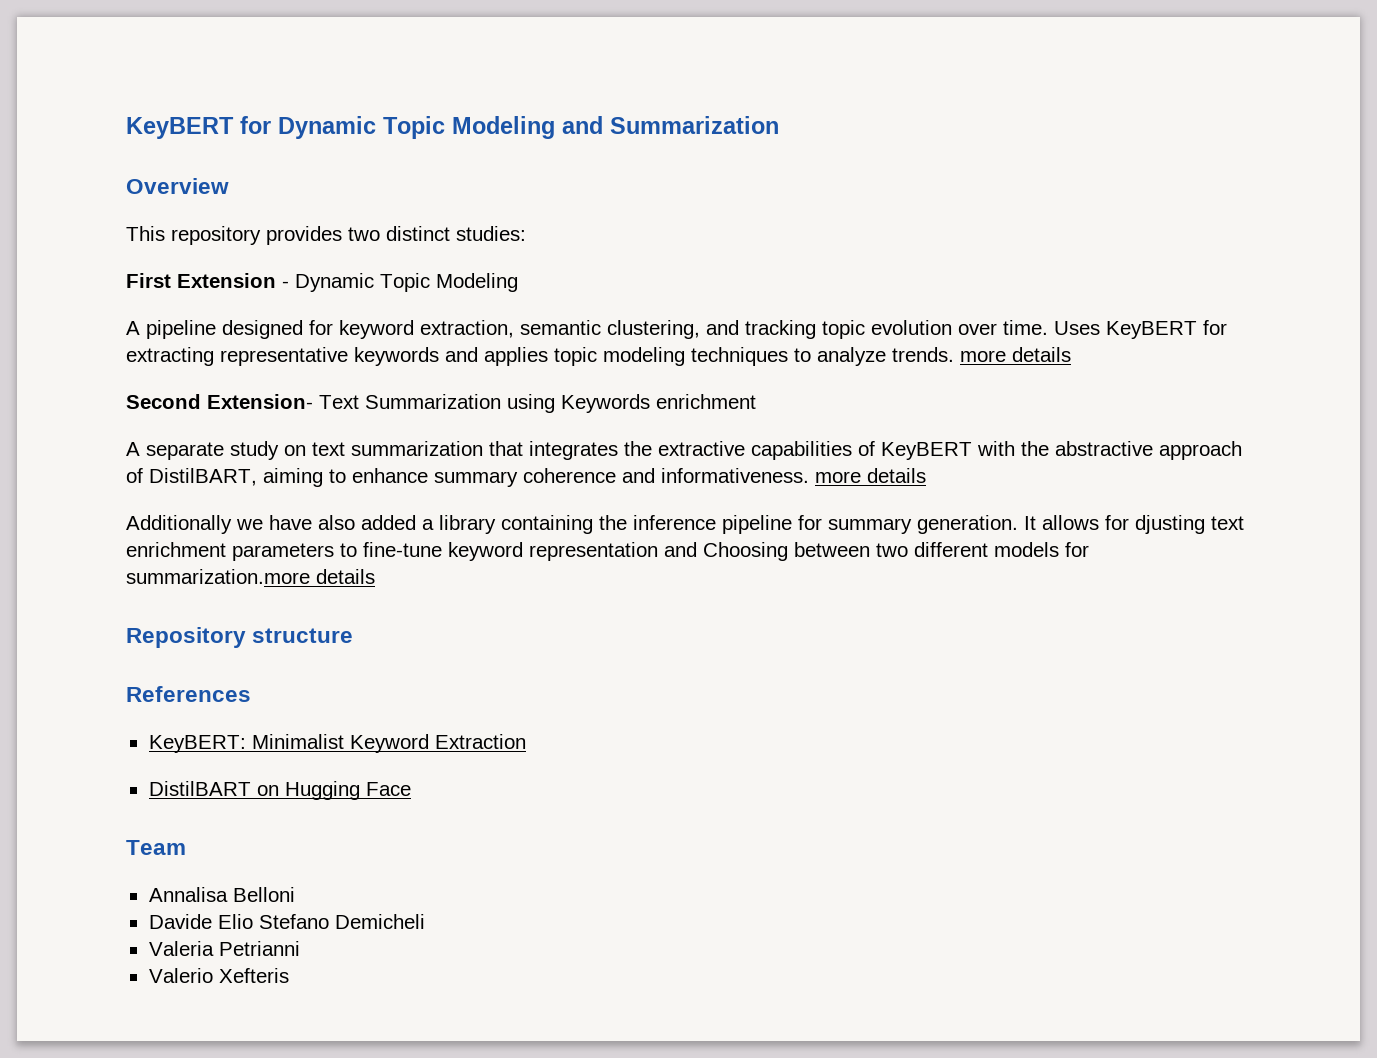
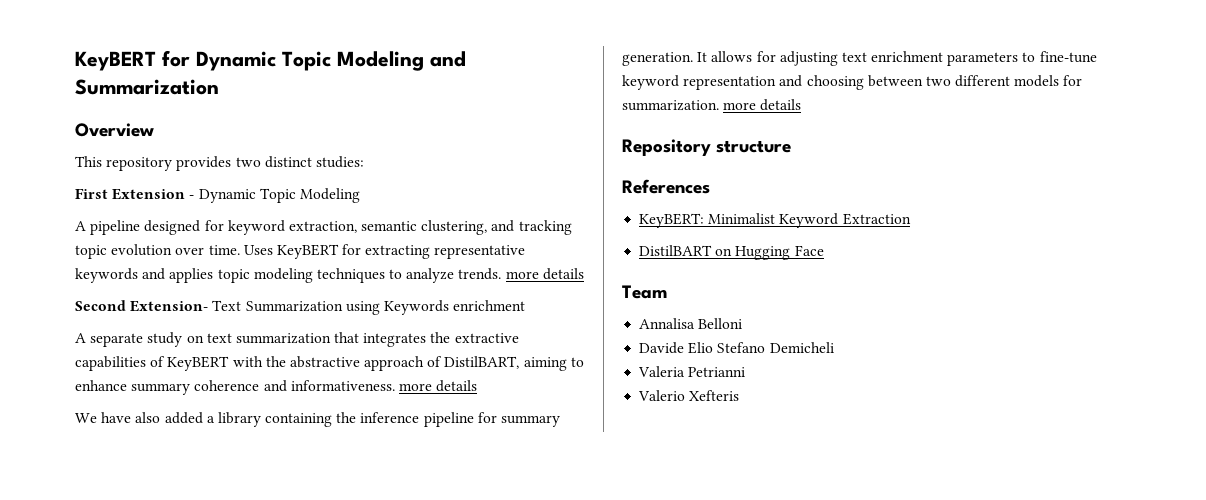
- Additionally we have also added a library containing the inference pipeline for summary generation.
+ We have also added a library containing the inference pipeline for summary generation.
- It allows for djusting text enrichment parameters to fine-tune keyword representation and Choosing between two different models for summarization.more details
+ It allows for adjusting text enrichment parameters to fine-tune keyword representation and choosing between two different models for summarization. more details

